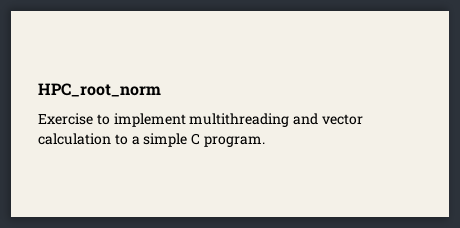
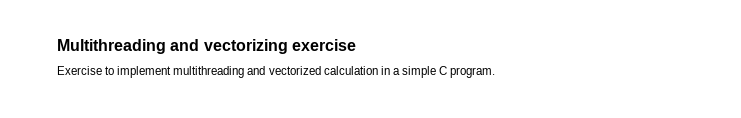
- HPC_root_norm
+ Multithreading and vectorizing exercise
- Exercise to implement multithreading and vector calculation to a simple C program.
+ Exercise to implement multithreading and vectorized calculation in a simple C program.

